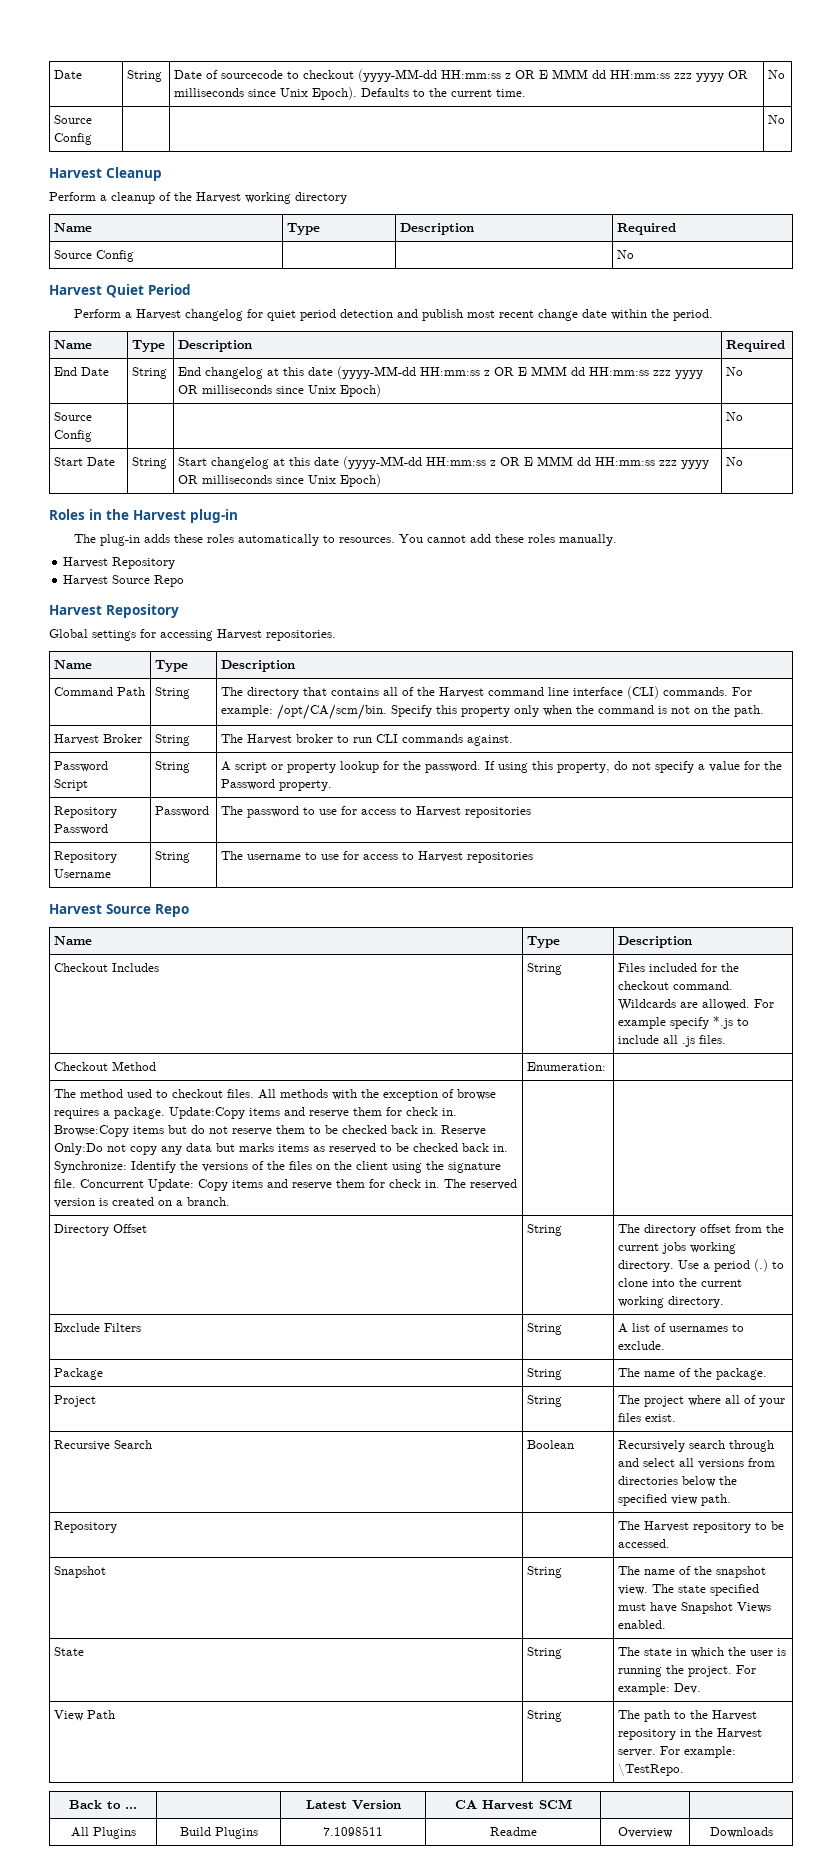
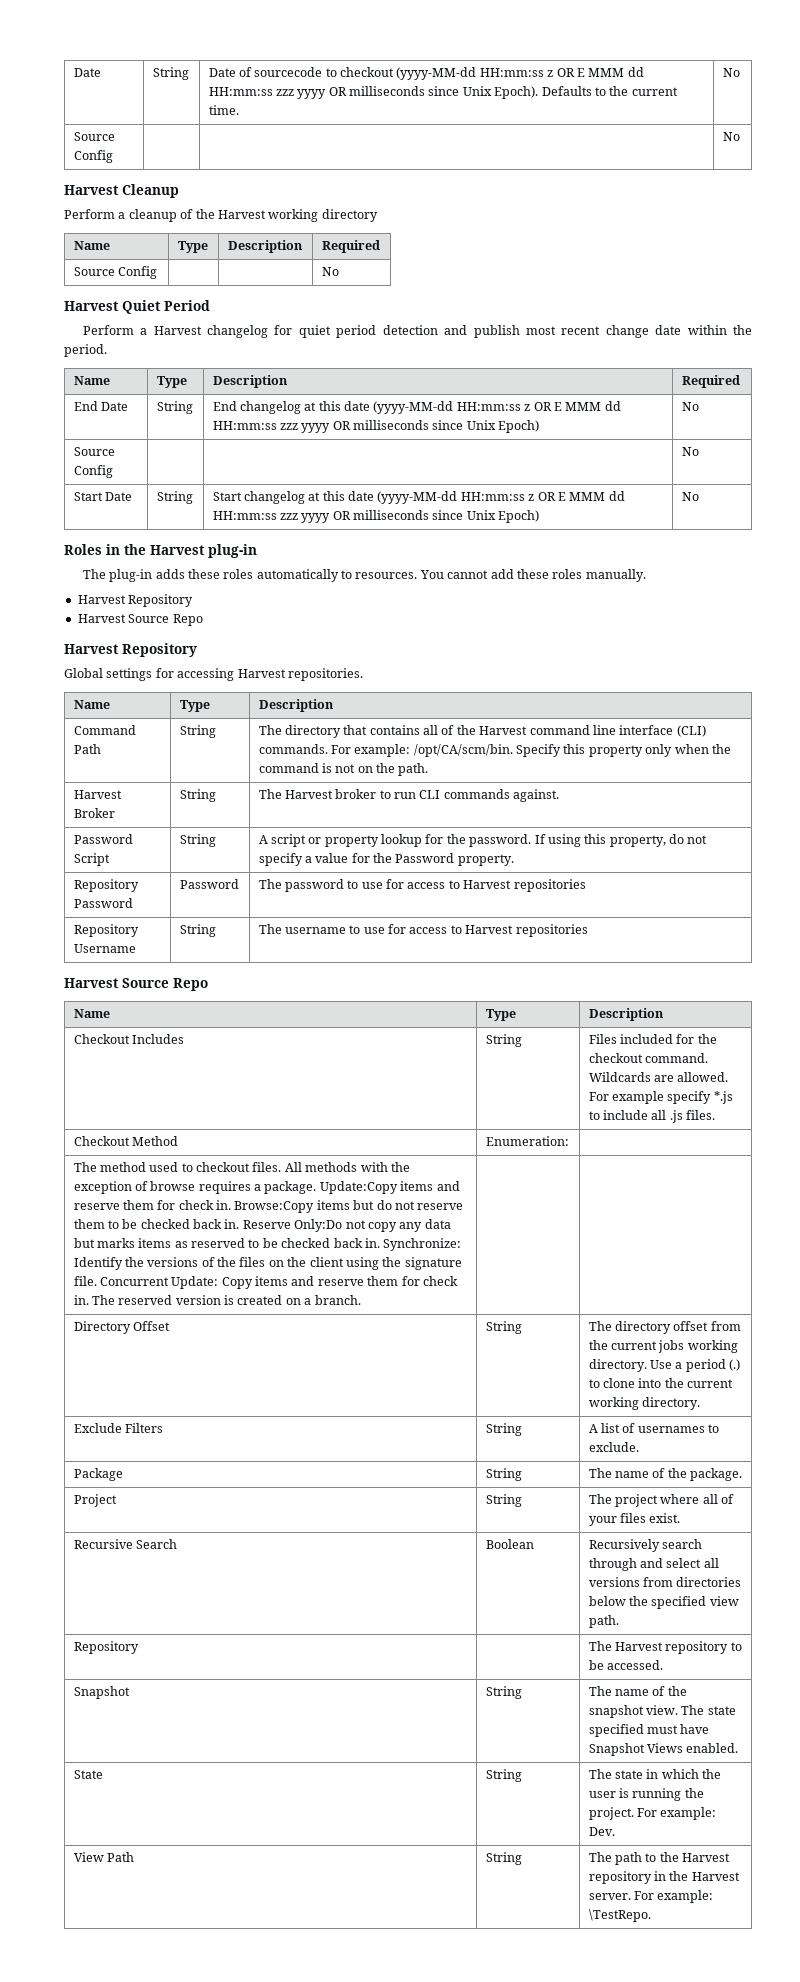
- Back to ... | | Latest Version | CA Harvest SCM | |
- All Plugins | Build Plugins | 7.1098511 | Readme | Overview | Downloads

